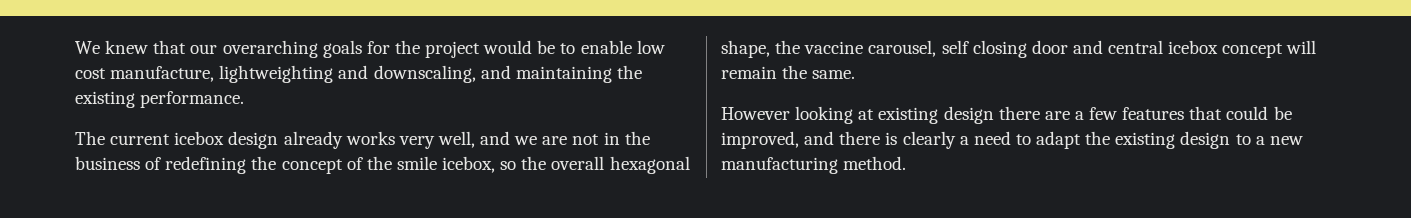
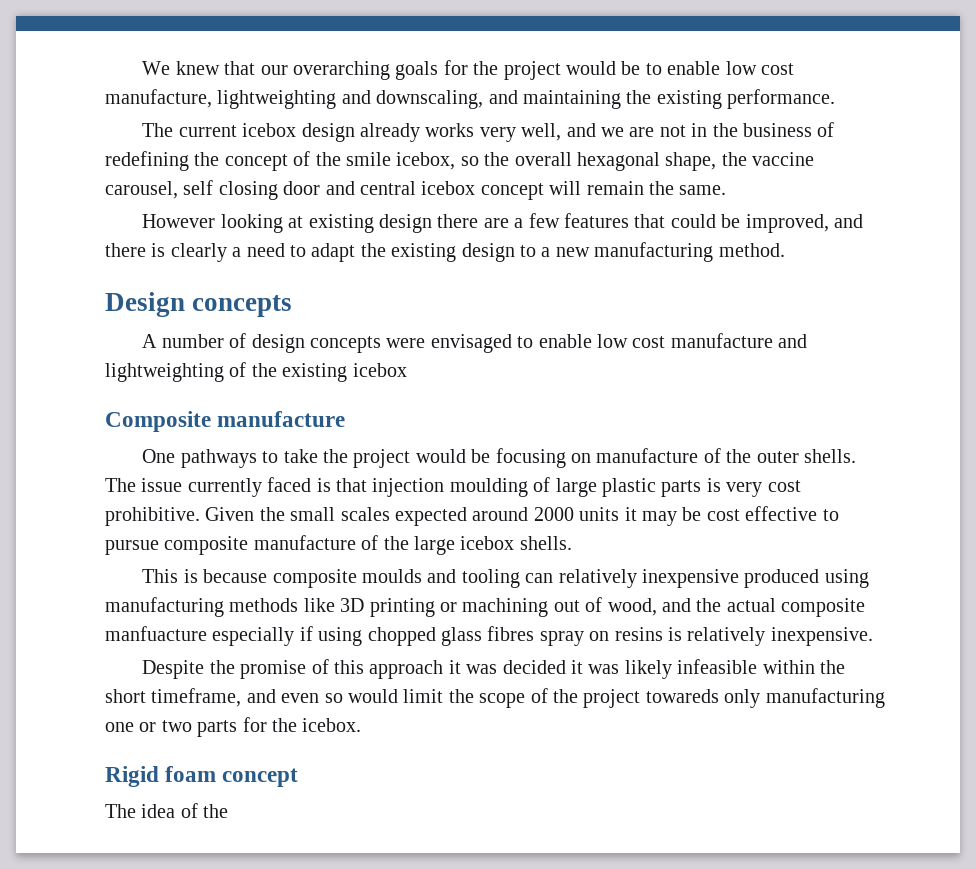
+ Design concepts
+ A number of design concepts were envisaged to enable low cost manufacture and lightweighting of the existing icebox
+ Composite manufacture
+ One pathways to take the project would be focusing on manufacture of the outer shells. The issue currently faced is that injection moulding of large plastic parts is very cost prohibitive. Given the small scales expected around 2000 units it may be cost effective to pursue composite manufacture of the large icebox shells.
+ This is because composite moulds and tooling can relatively inexpensive produced using manufacturing methods like 3D printing or machining out of wood, and the actual composite manfuacture especially if using chopped glass fibres spray on resins is relatively inexpensive.
+ Despite the promise of this approach it was decided it was likely infeasible within the short timeframe, and even so would limit the scope of the project towareds only manufacturing one or two parts for the icebox.
+ Rigid foam concept
+ The idea of the

